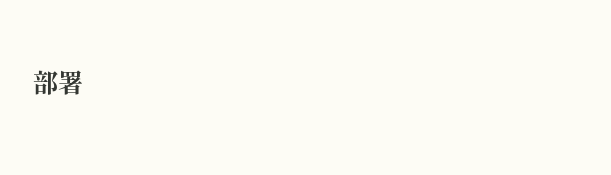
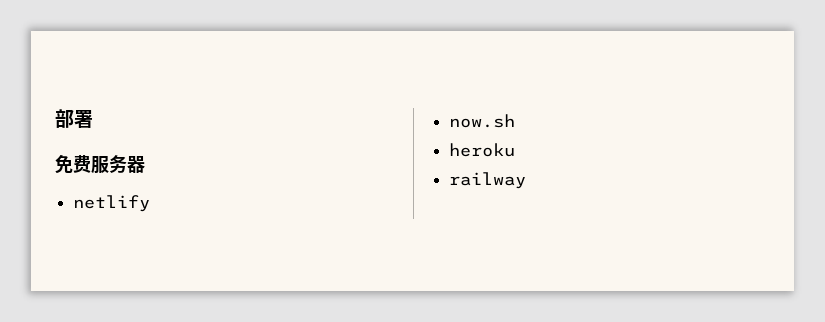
+ 免费服务器
+ netlify
+ now.sh
+ heroku
+ railway

